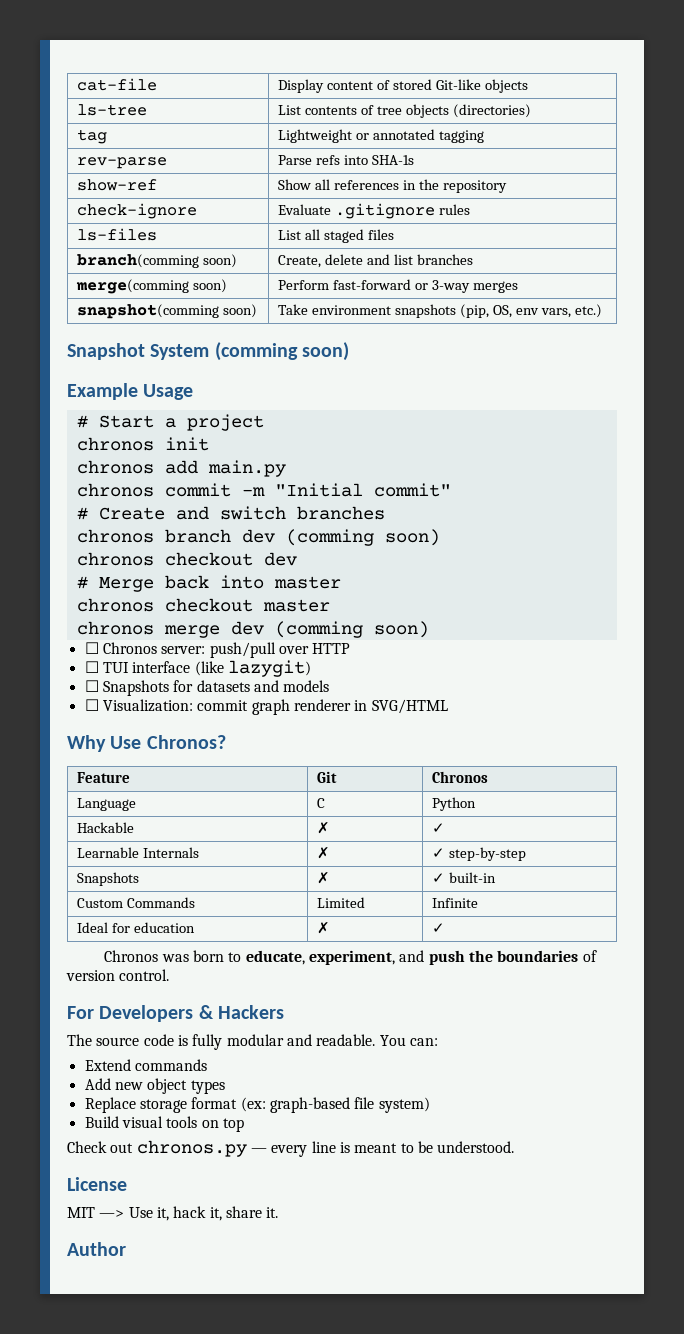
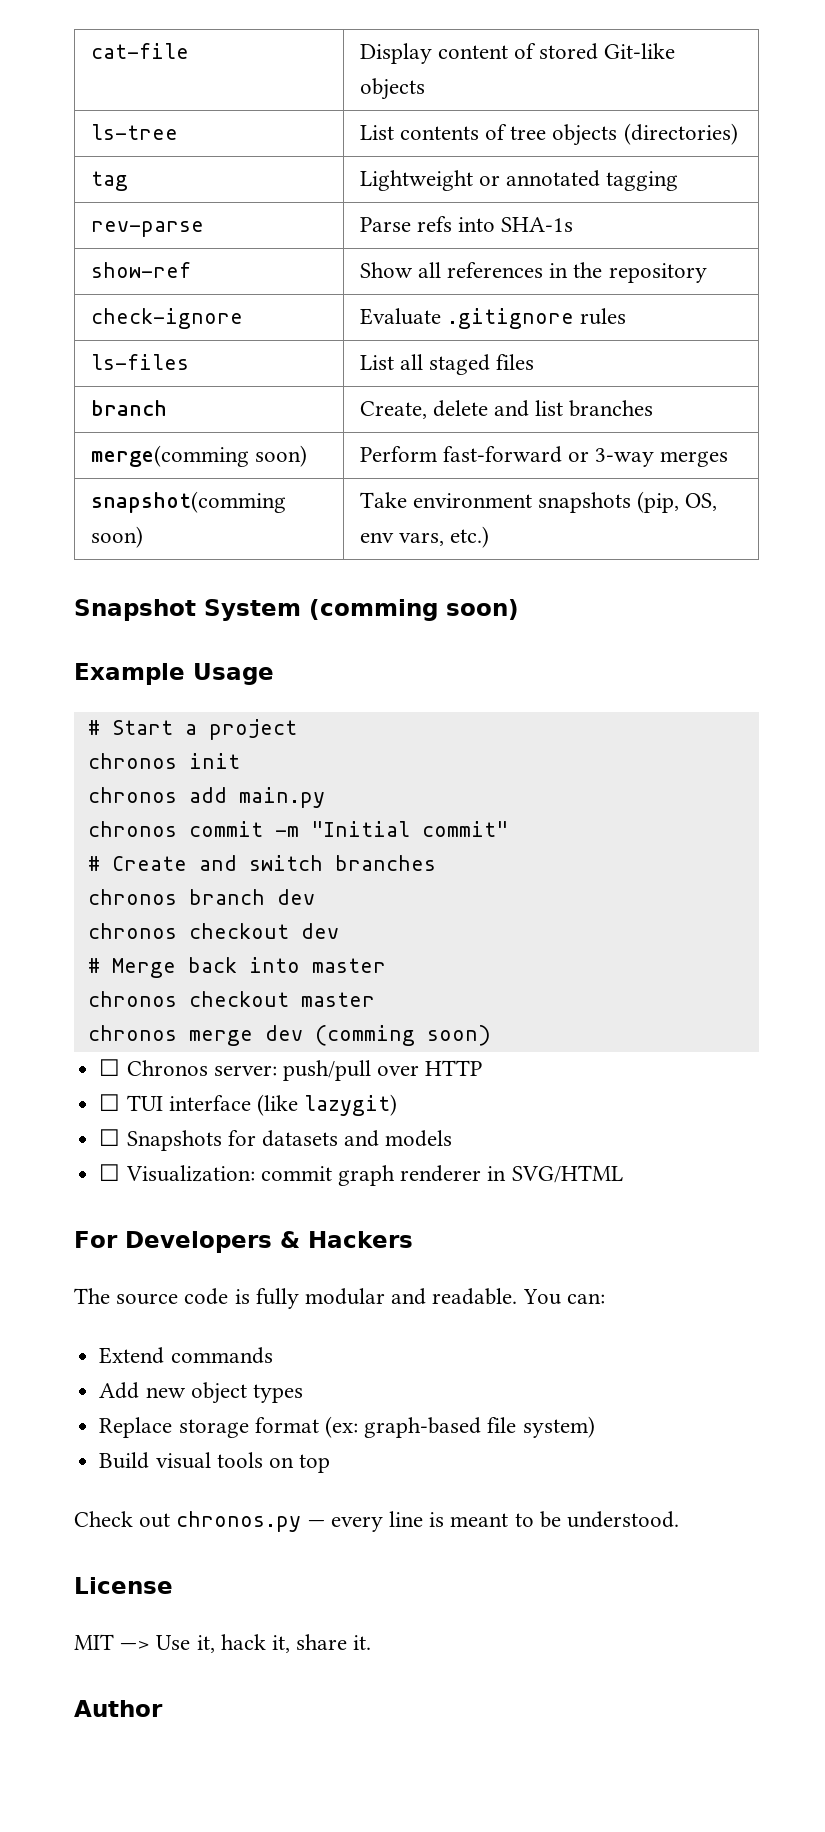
- branch(comming soon) | Create, delete and list branches
+ branch | Create, delete and list branches
- chronos branch dev (comming soon)
+ chronos branch dev
- Why Use Chronos?
- Feature | Git | Chronos
- Language | C | Python
- Hackable | ✗ | ✓
- Learnable Internals | ✗ | ✓ step-by-step
- Snapshots | ✗ | ✓ built-in
- Custom Commands | Limited | Infinite
- Ideal for education | ✗ | ✓
- Chronos was born to educate, experiment, and push the boundaries of version control.

